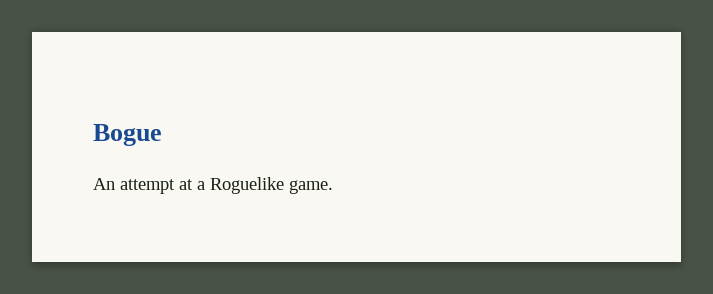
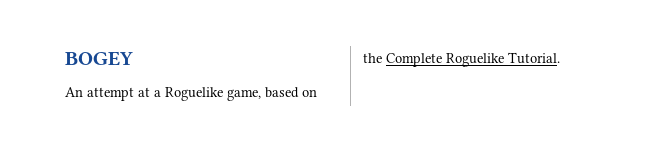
- Bogue
+ BOGEY
- An attempt at a Roguelike game.
+ An attempt at a Roguelike game, based on the Complete Roguelike Tutorial.

